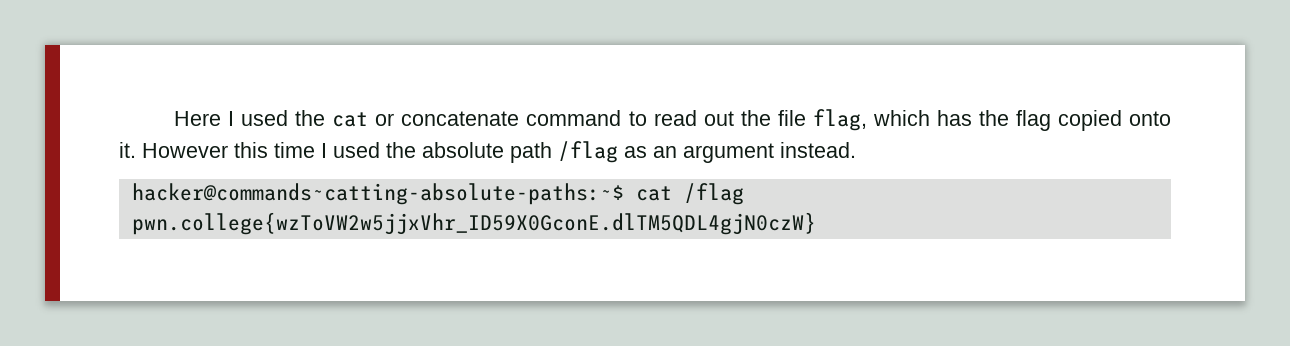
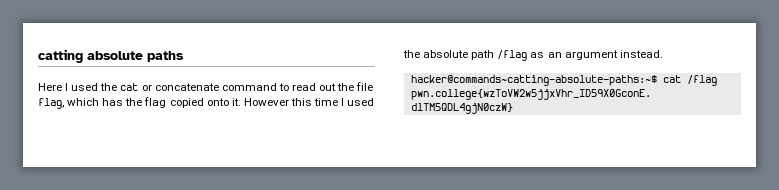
+ catting absolute paths

